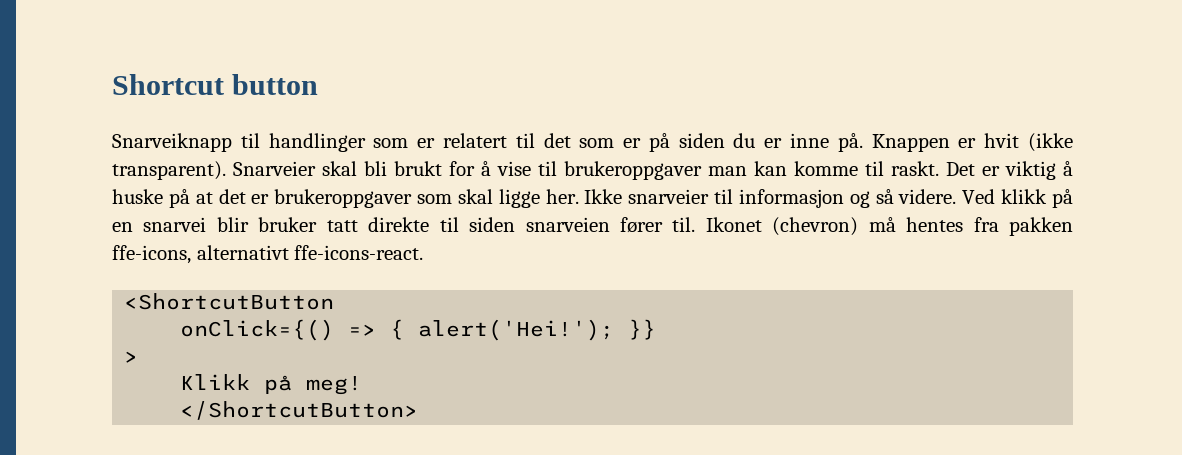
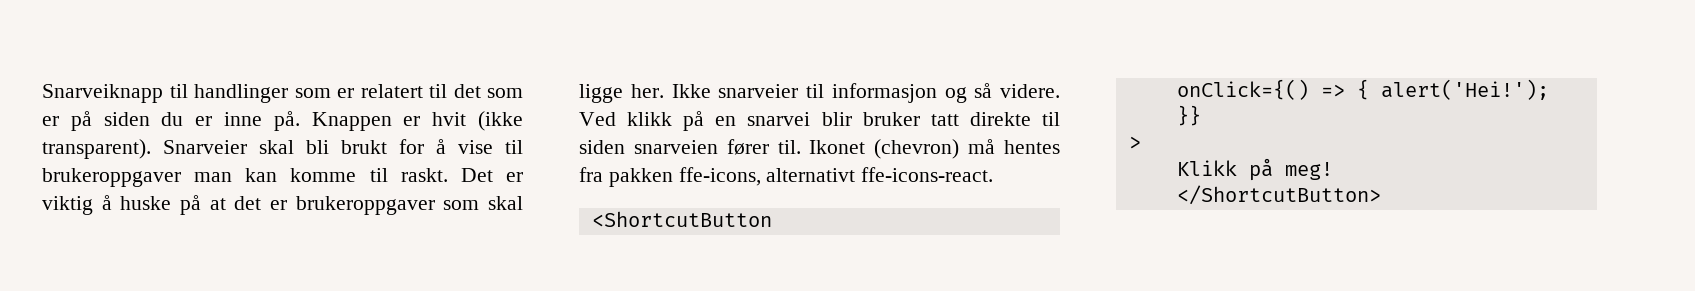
- Shortcut button

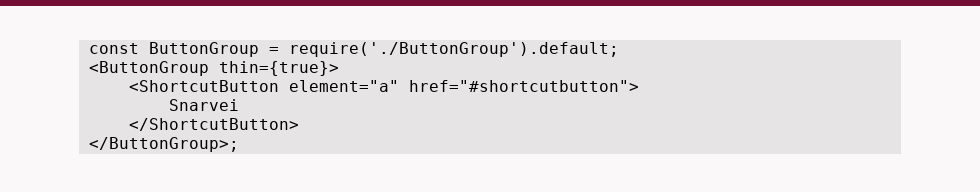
- Snarveiknapp til handlinger som er relatert til det som er på siden du er inne på. Knappen er hvit (ikke transparent). Snarveier skal bli brukt for å vise til brukeroppgaver man kan komme til raskt. Det er viktig å huske på at det er brukeroppgaver som skal ligge her. Ikke snarveier til informasjon og så videre. Ved klikk på en snarvei blir bruker tatt direkte til siden snarveien fører til. Ikonet (chevron) må hentes fra pakken ffe-icons, alternativt ffe-icons-react.
- <ShortcutButton
- onClick={() => { alert('Hei!'); }}
- >
- Klikk på meg!
+ const ButtonGroup = require('./ButtonGroup').default;
+ <ButtonGroup thin={true}>
+ <ShortcutButton element="a" href="#shortcutbutton">
+ Snarvei
+ </ButtonGroup>;

